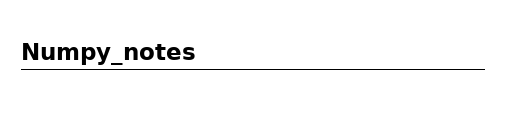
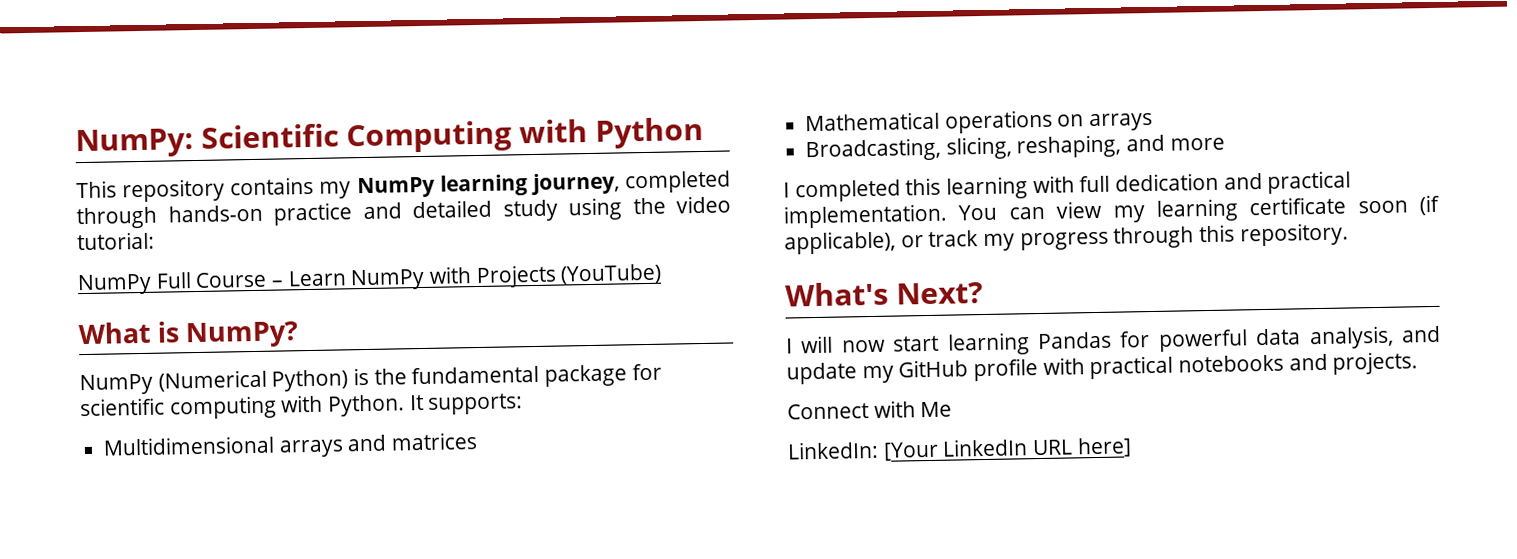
- Numpy_notes
+ NumPy: Scientific Computing with Python
+ This repository contains my NumPy learning journey, completed through hands-on practice and detailed study using the video tutorial:
+ NumPy Full Course – Learn NumPy with Projects (YouTube)
+ What is NumPy?
+ NumPy (Numerical Python) is the fundamental package for scientific computing with Python. It supports:
+ Multidimensional arrays and matrices
+ Mathematical operations on arrays
+ Broadcasting, slicing, reshaping, and more
+ I completed this learning with full dedication and practical implementation. You can view my learning certificate soon (if applicable), or track my progress through this repository.
+ What's Next?
+ I will now start learning Pandas for powerful data analysis, and update my GitHub profile with practical notebooks and projects.
+ Connect with Me
+ LinkedIn: [Your LinkedIn URL here]

